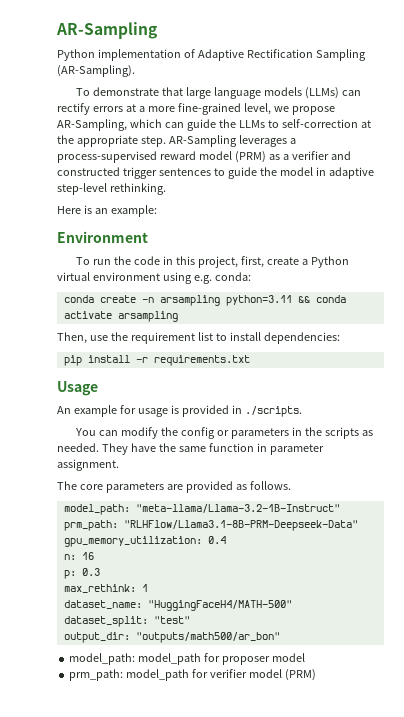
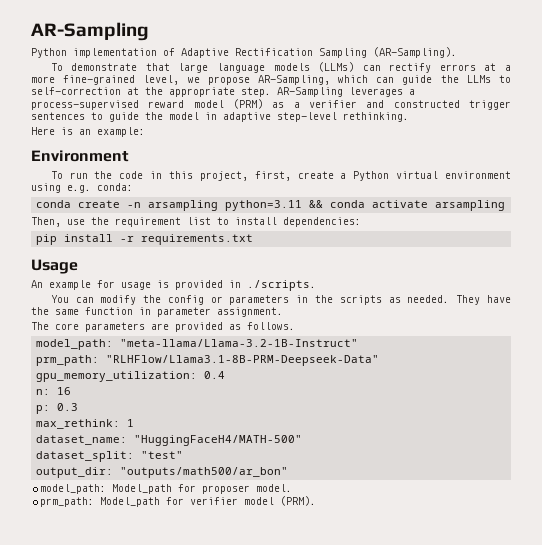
- model_path: model_path for proposer model
- prm_path: model_path for verifier model (PRM)
+ model_path: Model_path for proposer model.
+ prm_path: Model_path for verifier model (PRM).

